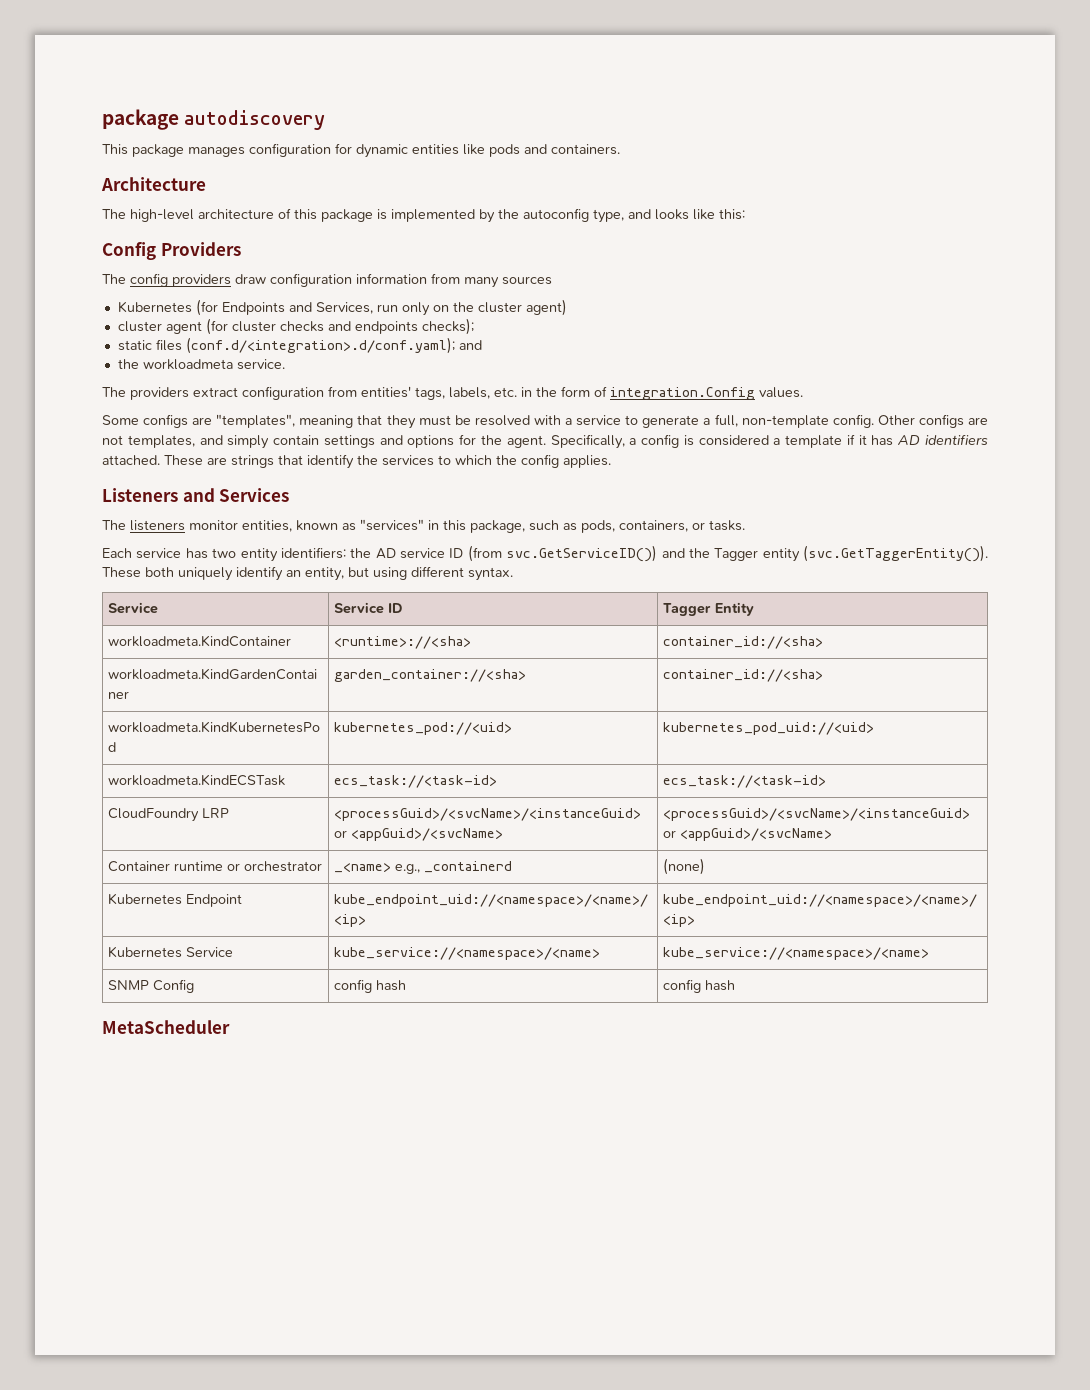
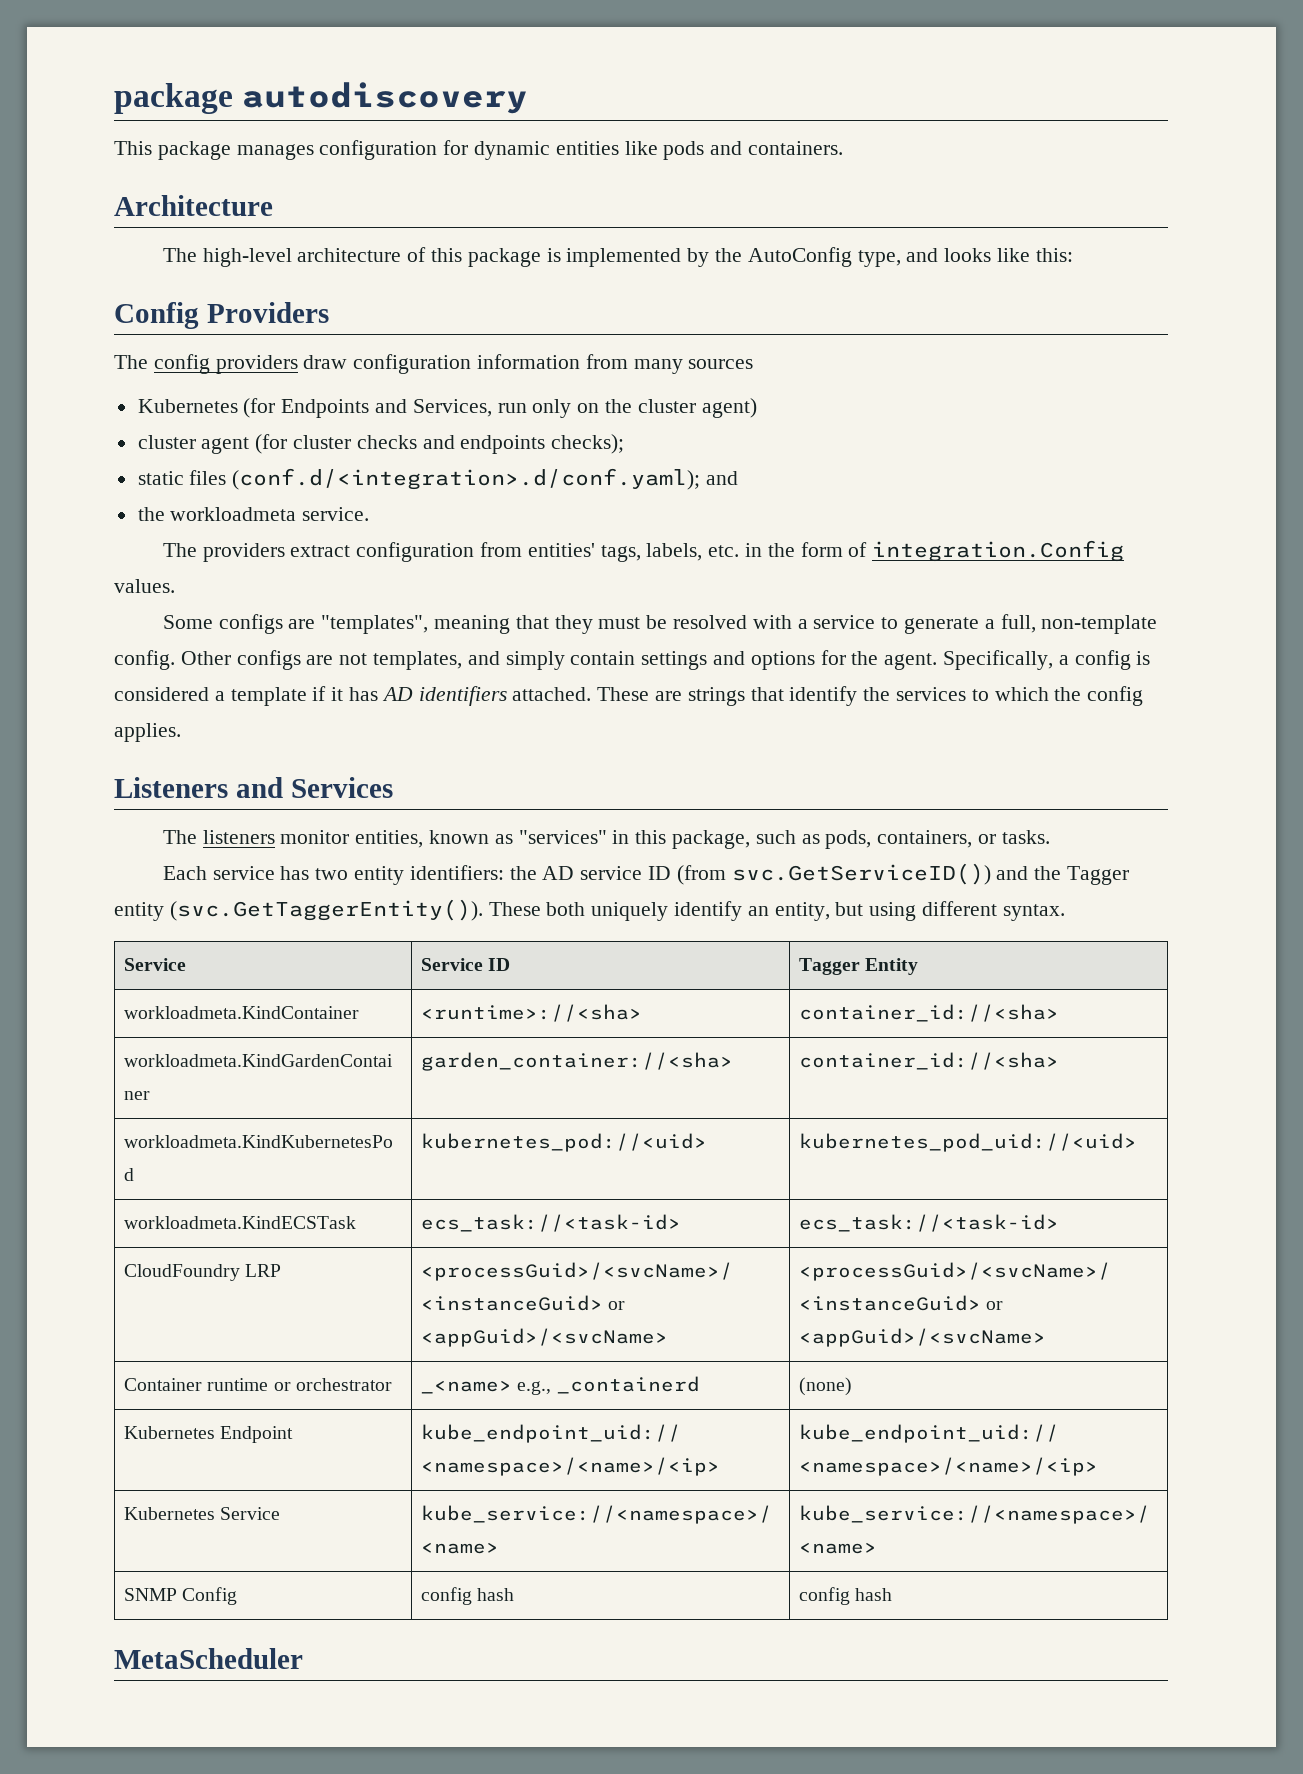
- The high-level architecture of this package is implemented by the autoconfig type, and looks like this:
+ The high-level architecture of this package is implemented by the AutoConfig type, and looks like this:

